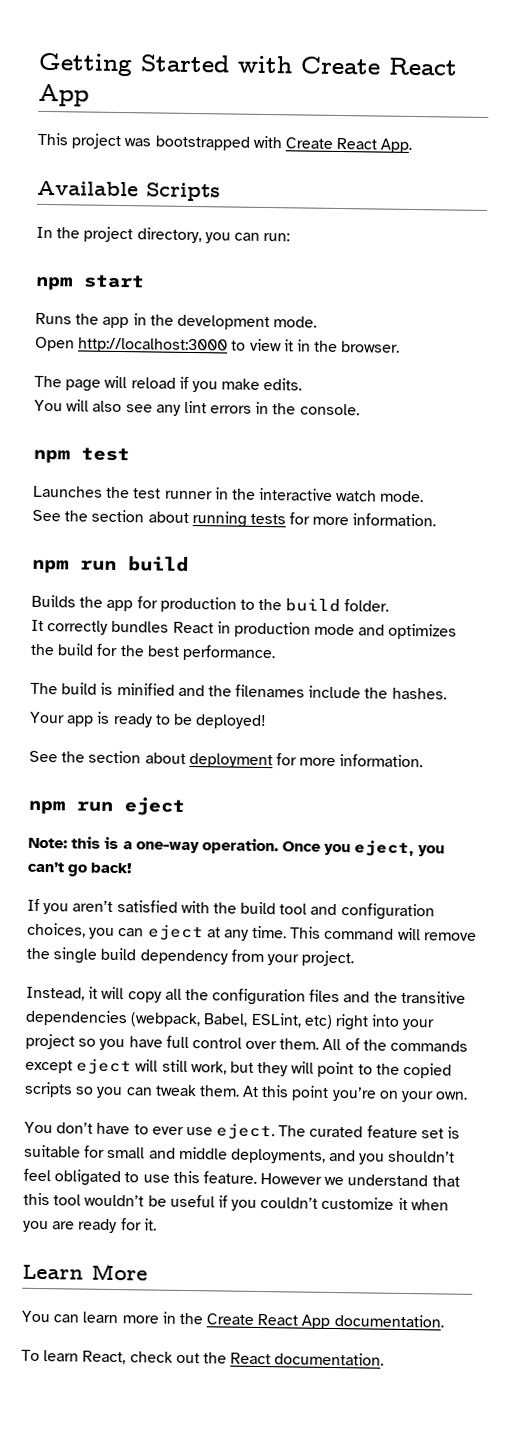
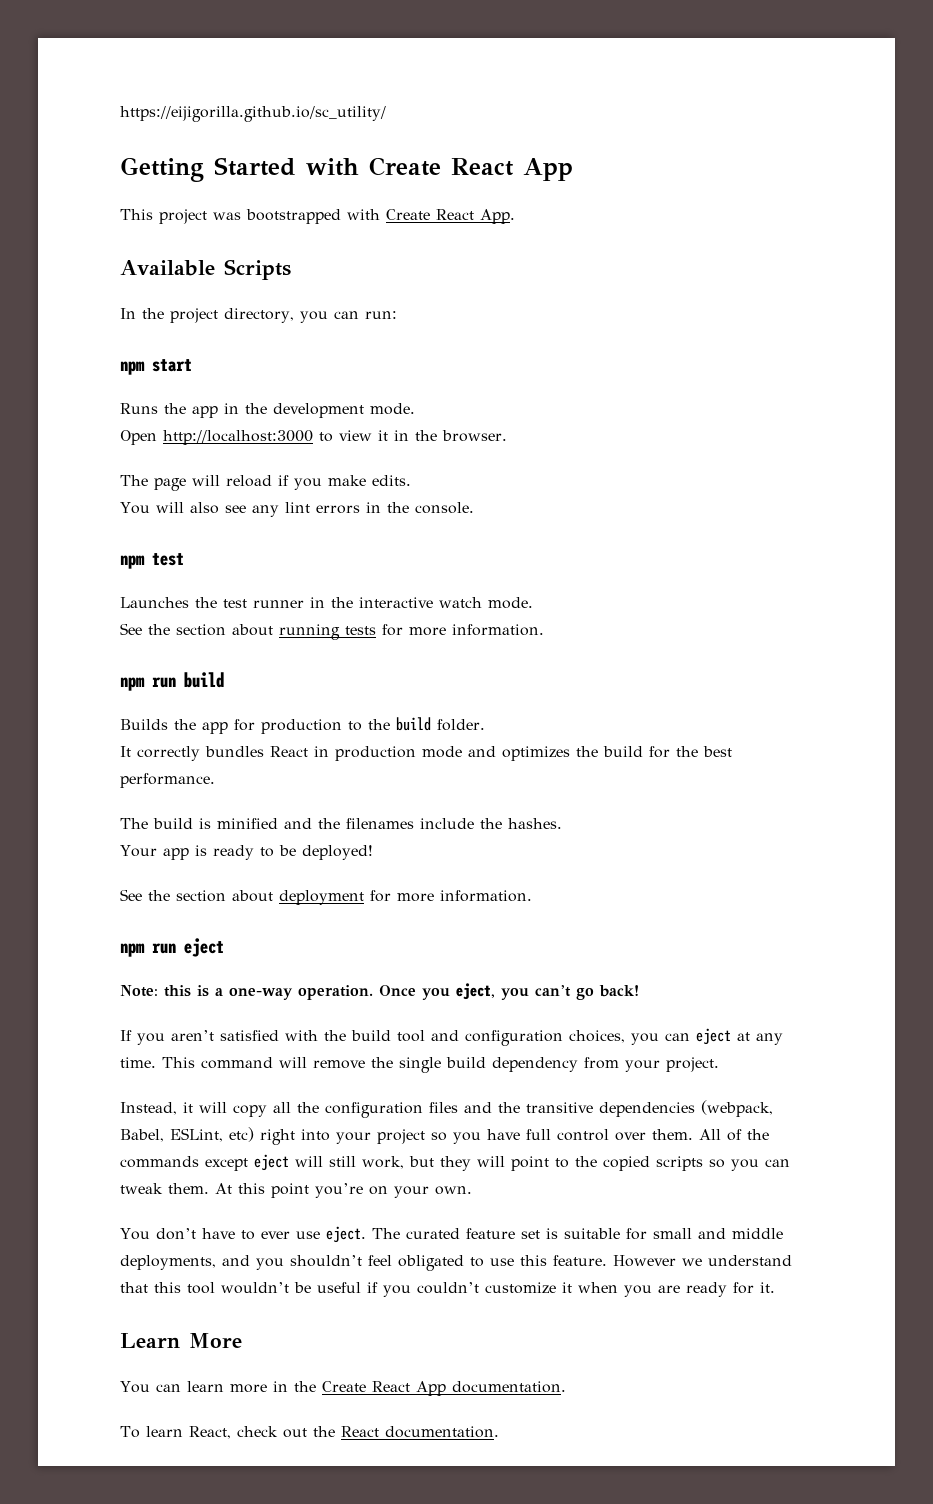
+ https://eijigorilla.github.io/sc_utility/

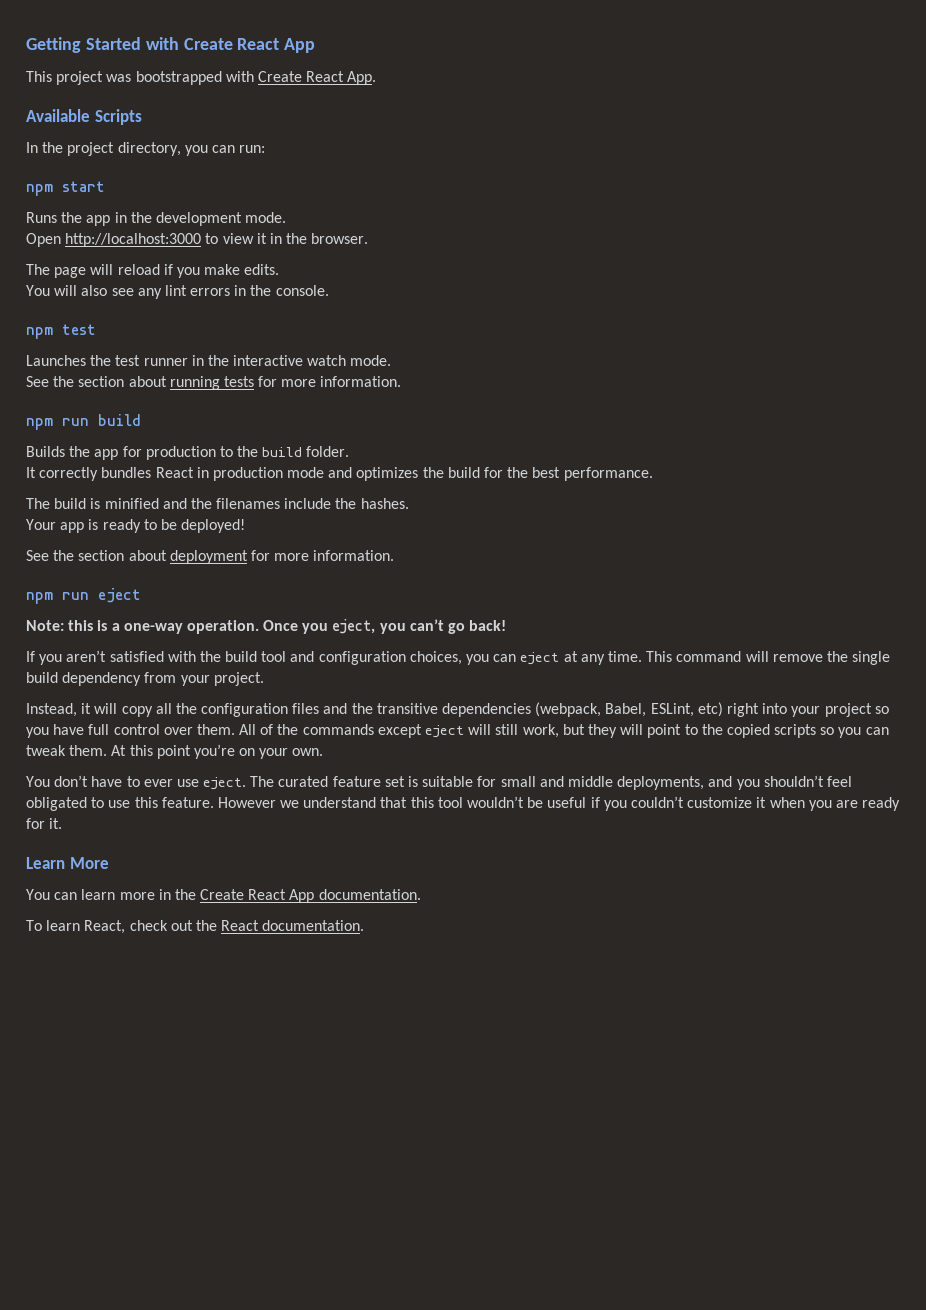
- https://eijigorilla.github.io/sc_utility/

